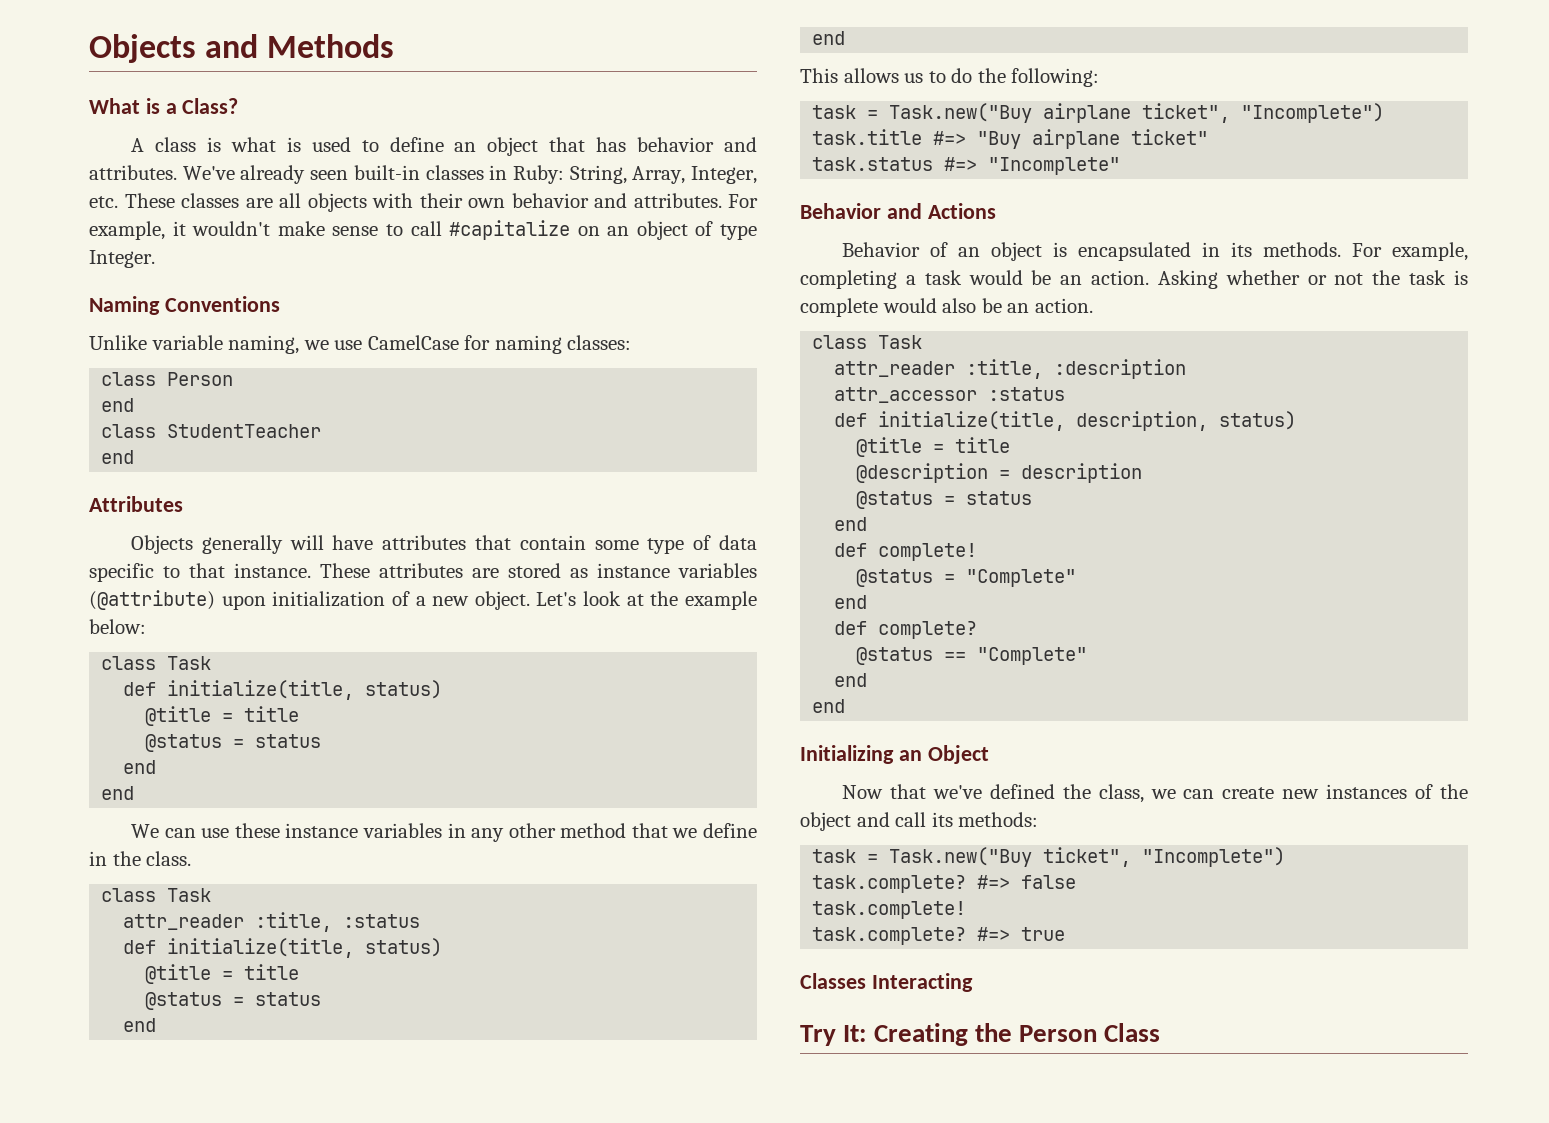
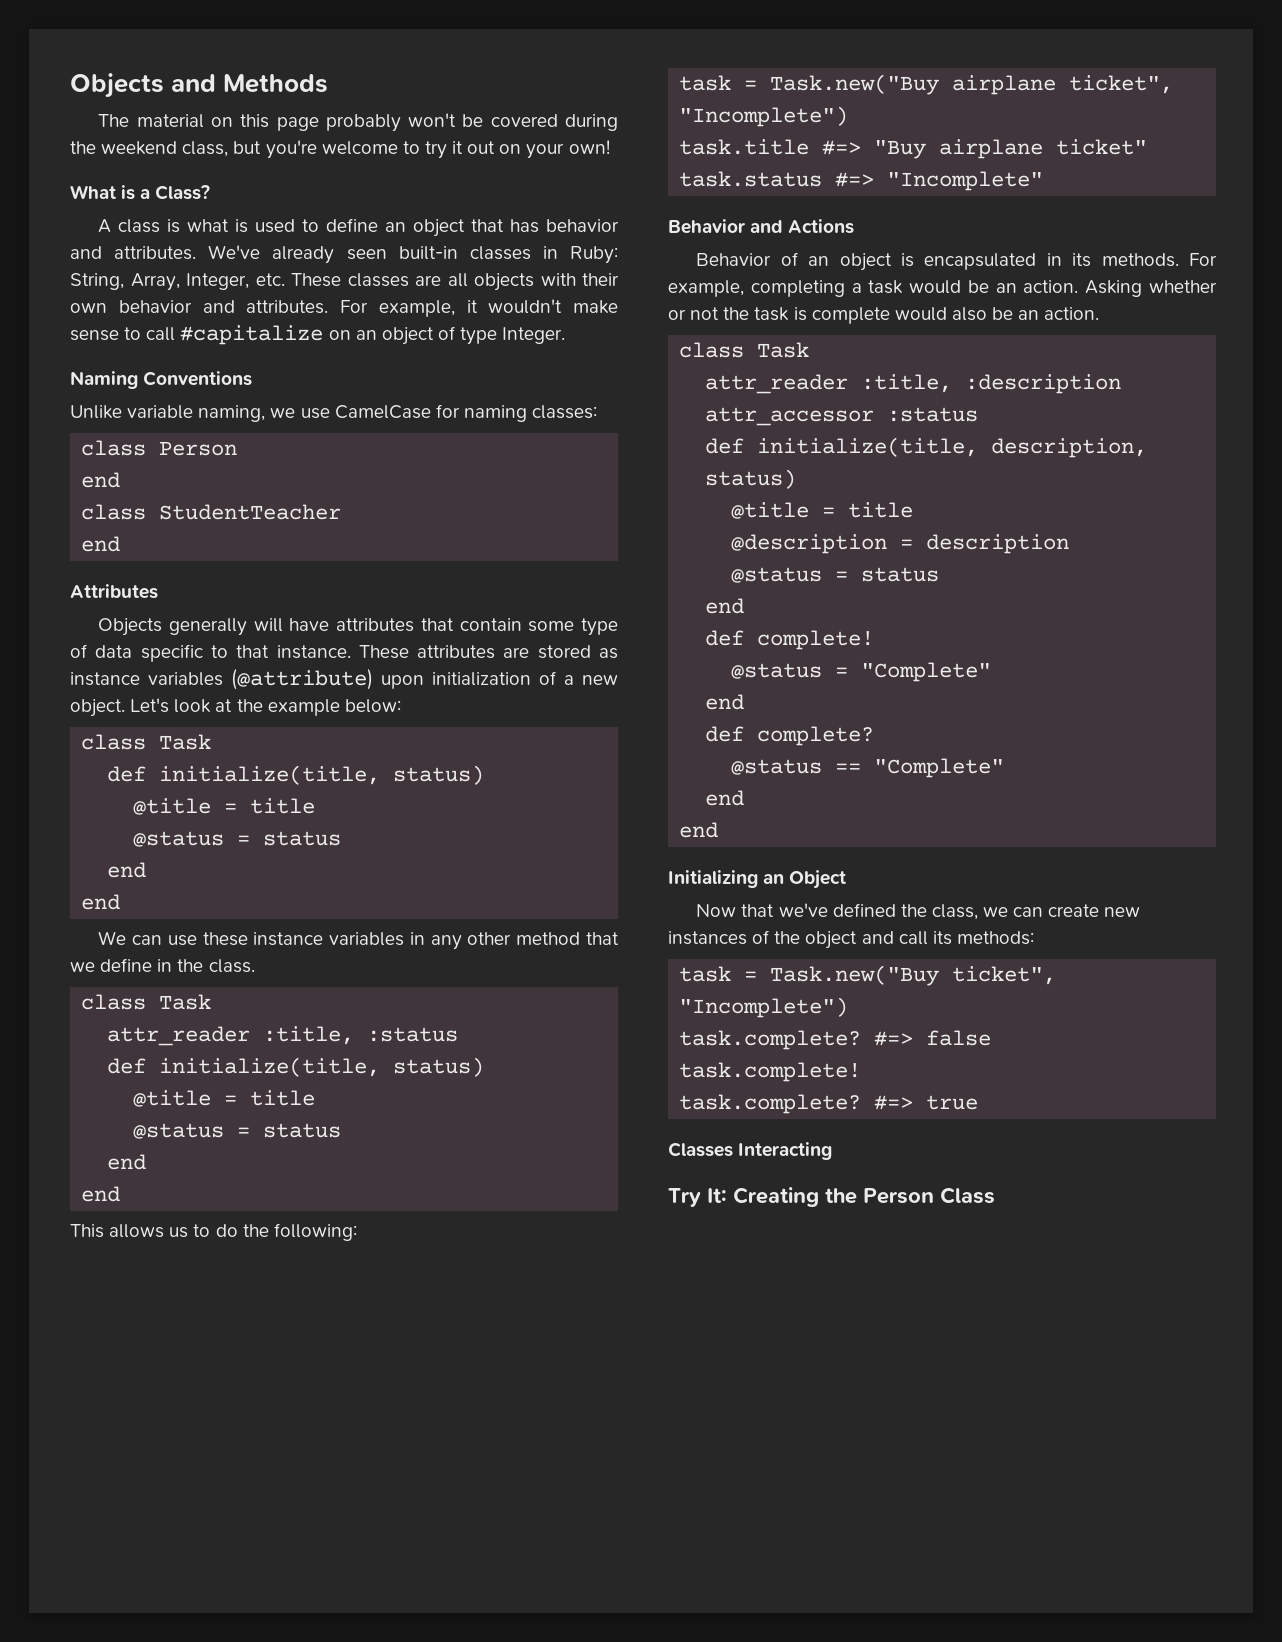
+ The material on this page probably won't be covered during the weekend class, but you're welcome to try it out on your own!

